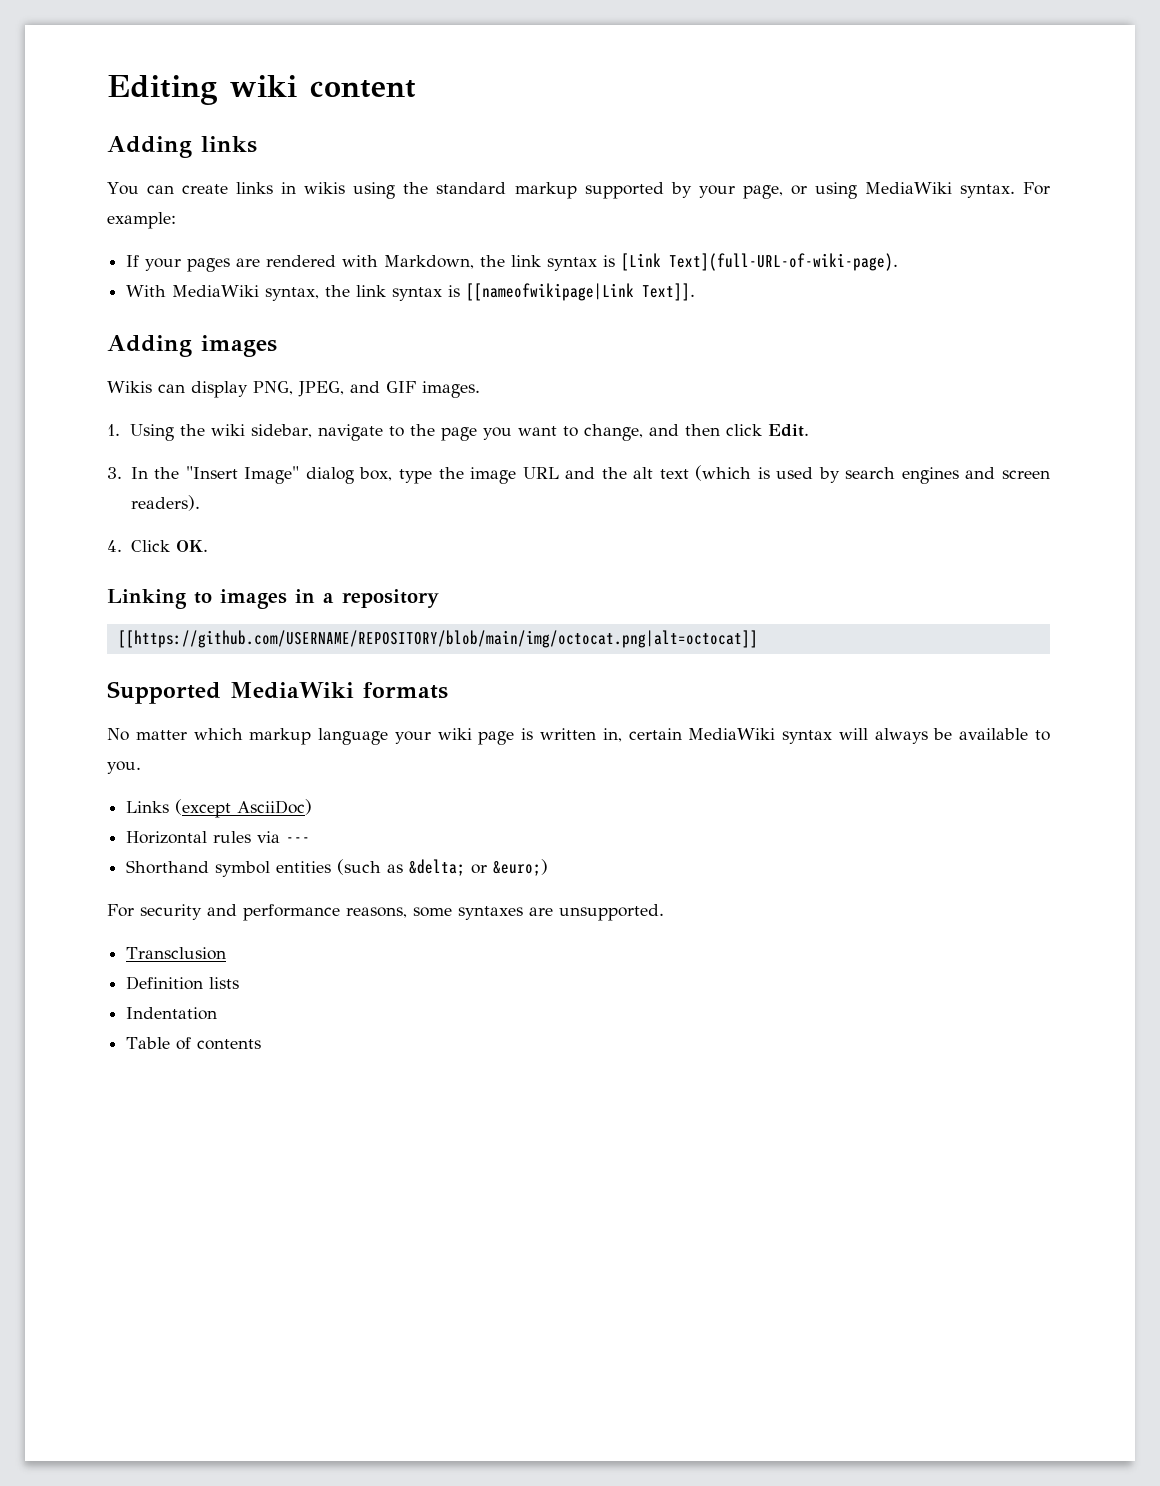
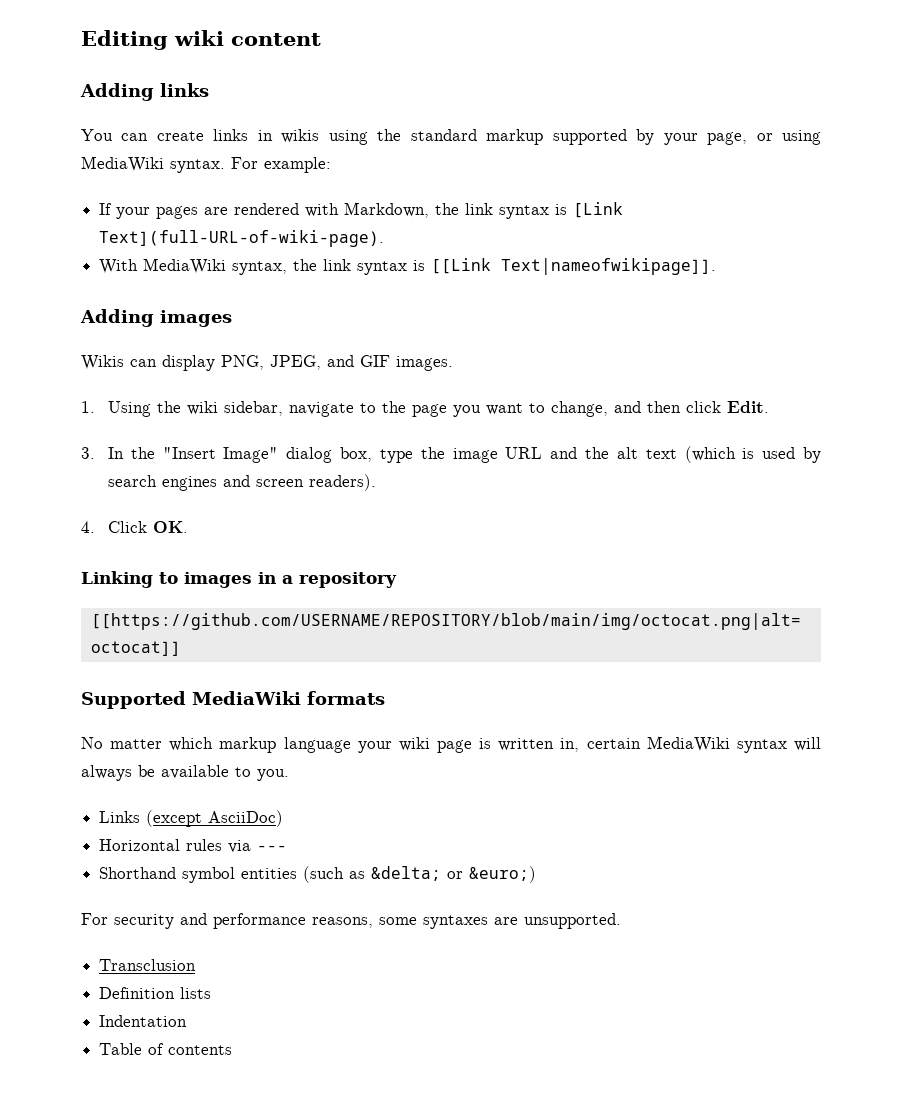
- With MediaWiki syntax, the link syntax is [[nameofwikipage|Link Text]].
+ With MediaWiki syntax, the link syntax is [[Link Text|nameofwikipage]].

